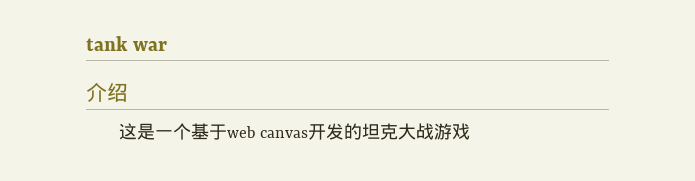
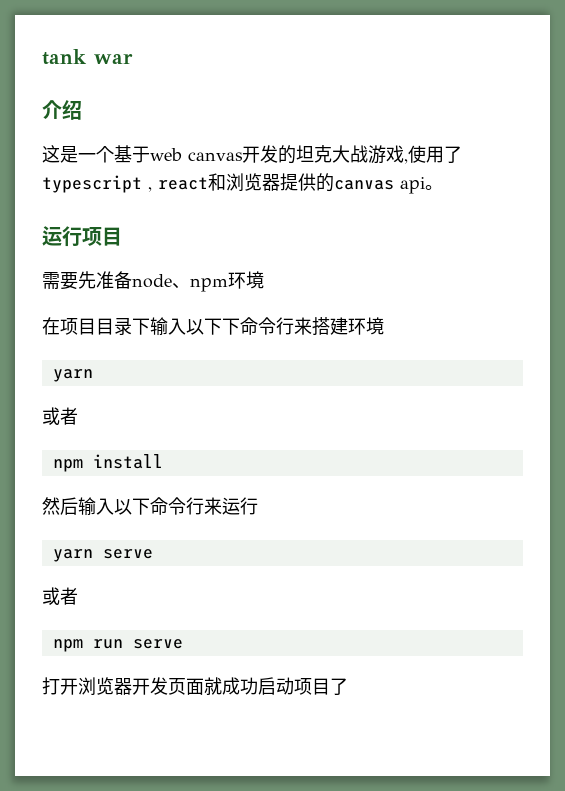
- 这是一个基于web canvas开发的坦克大战游戏
+ 这是一个基于web canvas开发的坦克大战游戏,使用了typescript , react和浏览器提供的canvas api。
+ 运行项目
+ 需要先准备node、npm环境
+ 在项目目录下输入以下下命令行来搭建环境
+ yarn
+ 或者
+ npm install
+ 然后输入以下命令行来运行
+ yarn serve
+ 或者
+ npm run serve
+ 打开浏览器开发页面就成功启动项目了

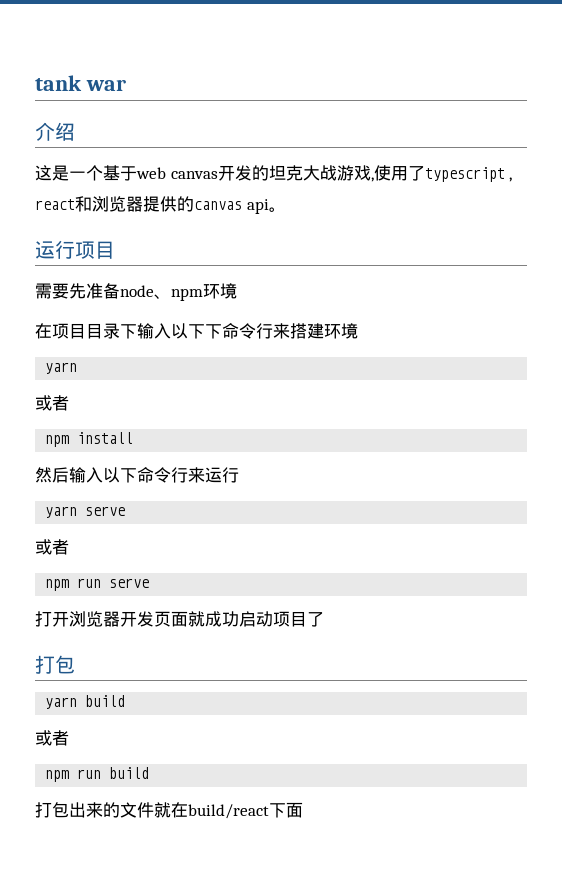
  打开浏览器开发页面就成功启动项目了
+ 打包
+ yarn build
+ 或者
+ npm run build
+ 打包出来的文件就在build/react下面

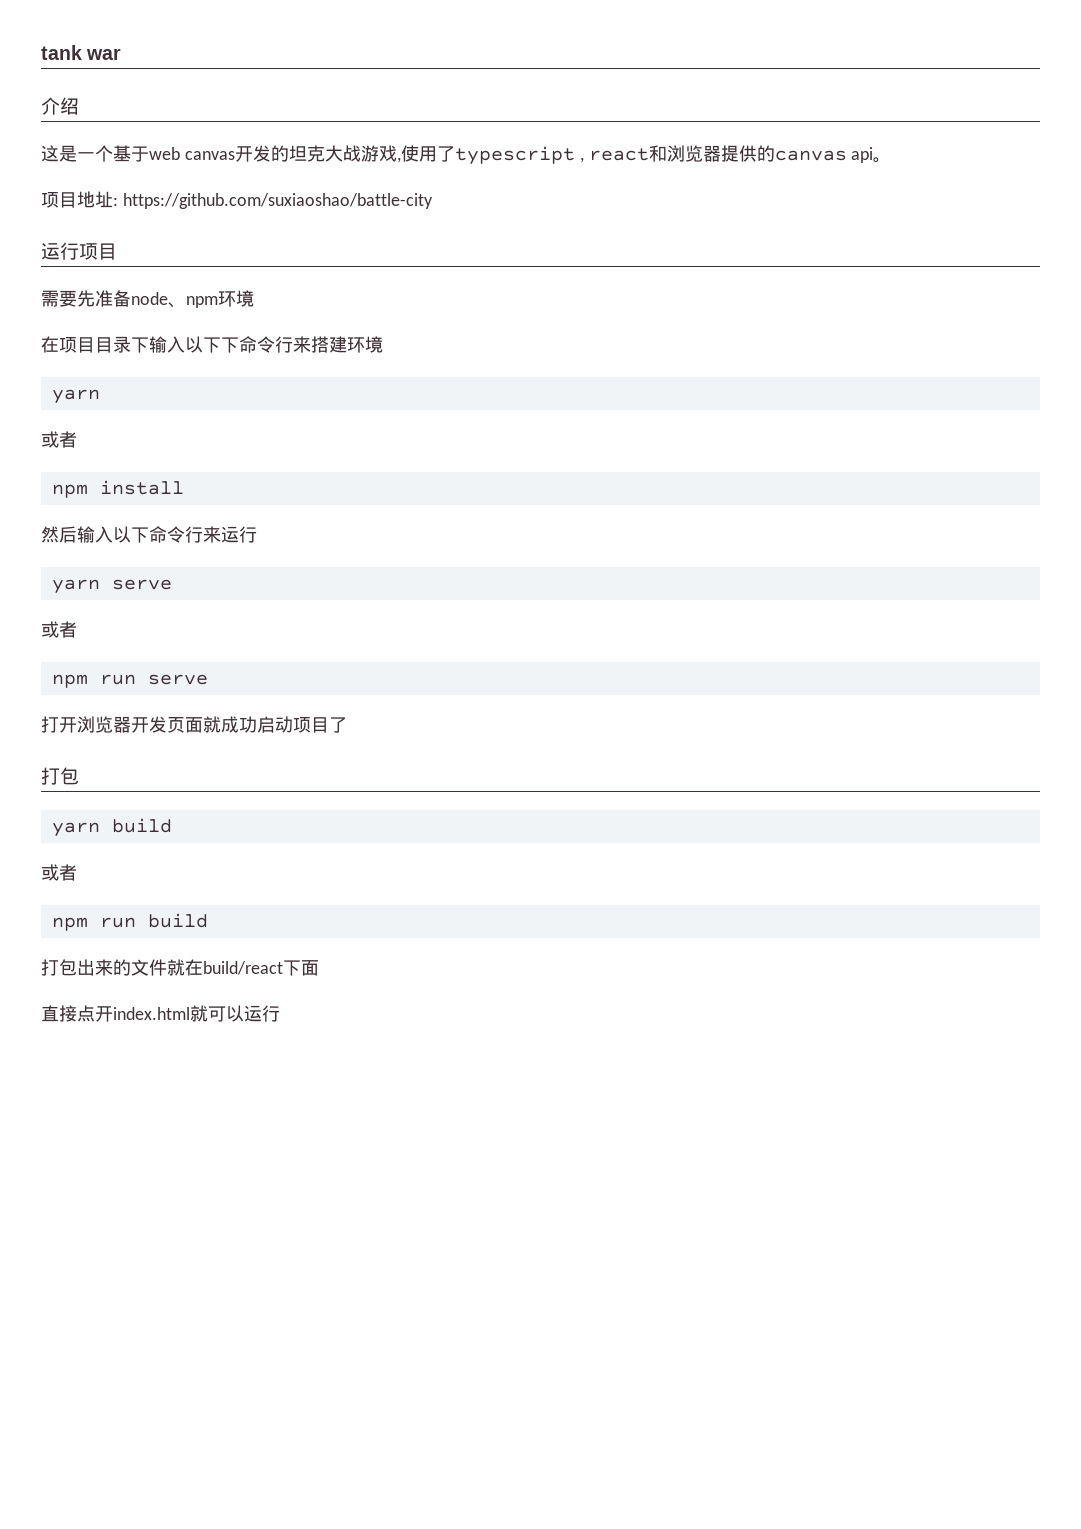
+ 项目地址: https://github.com/suxiaoshao/battle-city
+ 直接点开index.html就可以运行

